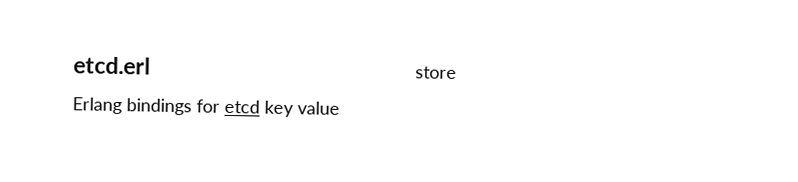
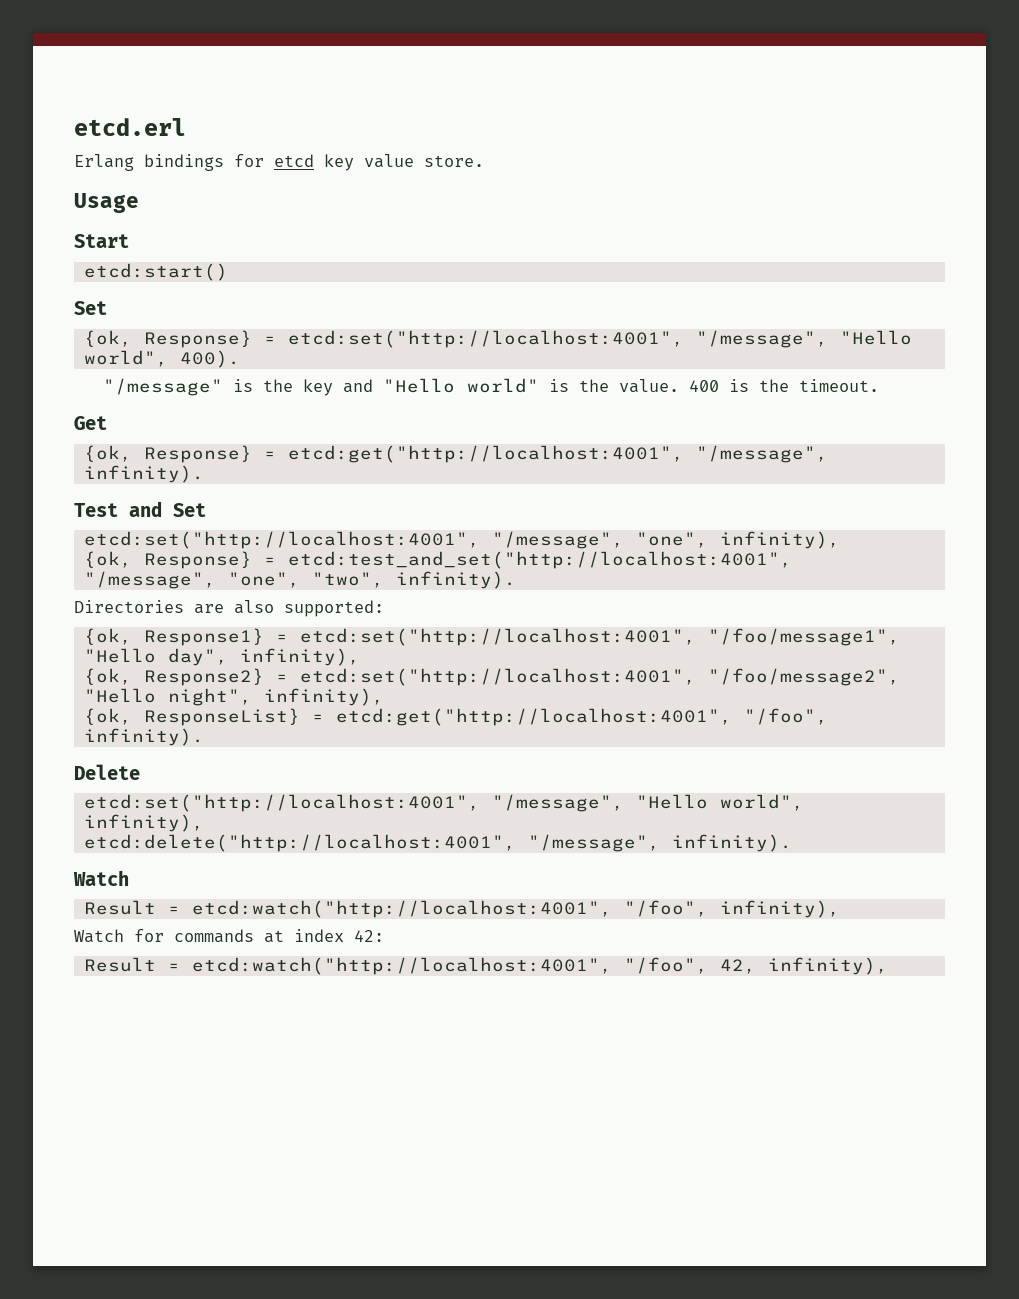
- Erlang bindings for etcd key value store
+ Erlang bindings for etcd key value store.
+ Usage
+ Start
+ etcd:start()
+ Set
+ {ok, Response} = etcd:set("http://localhost:4001", "/message", "Hello world", 400).
+ "/message" is the key and "Hello world" is the value. 400 is the timeout.
+ Get
+ {ok, Response} = etcd:get("http://localhost:4001", "/message", infinity).
+ Test and Set
+ etcd:set("http://localhost:4001", "/message", "one", infinity),
+ {ok, Response} = etcd:test_and_set("http://localhost:4001", "/message", "one", "two", infinity).
+ Directories are also supported:
+ {ok, Response1} = etcd:set("http://localhost:4001", "/foo/message1", "Hello day", infinity),
+ {ok, Response2} = etcd:set("http://localhost:4001", "/foo/message2", "Hello night", infinity),
+ {ok, ResponseList} = etcd:get("http://localhost:4001", "/foo", infinity).
+ Delete
+ etcd:set("http://localhost:4001", "/message", "Hello world", infinity),
+ etcd:delete("http://localhost:4001", "/message", infinity).
+ Watch
+ Result = etcd:watch("http://localhost:4001", "/foo", infinity),
+ Watch for commands at index 42:
+ Result = etcd:watch("http://localhost:4001", "/foo", 42, infinity),

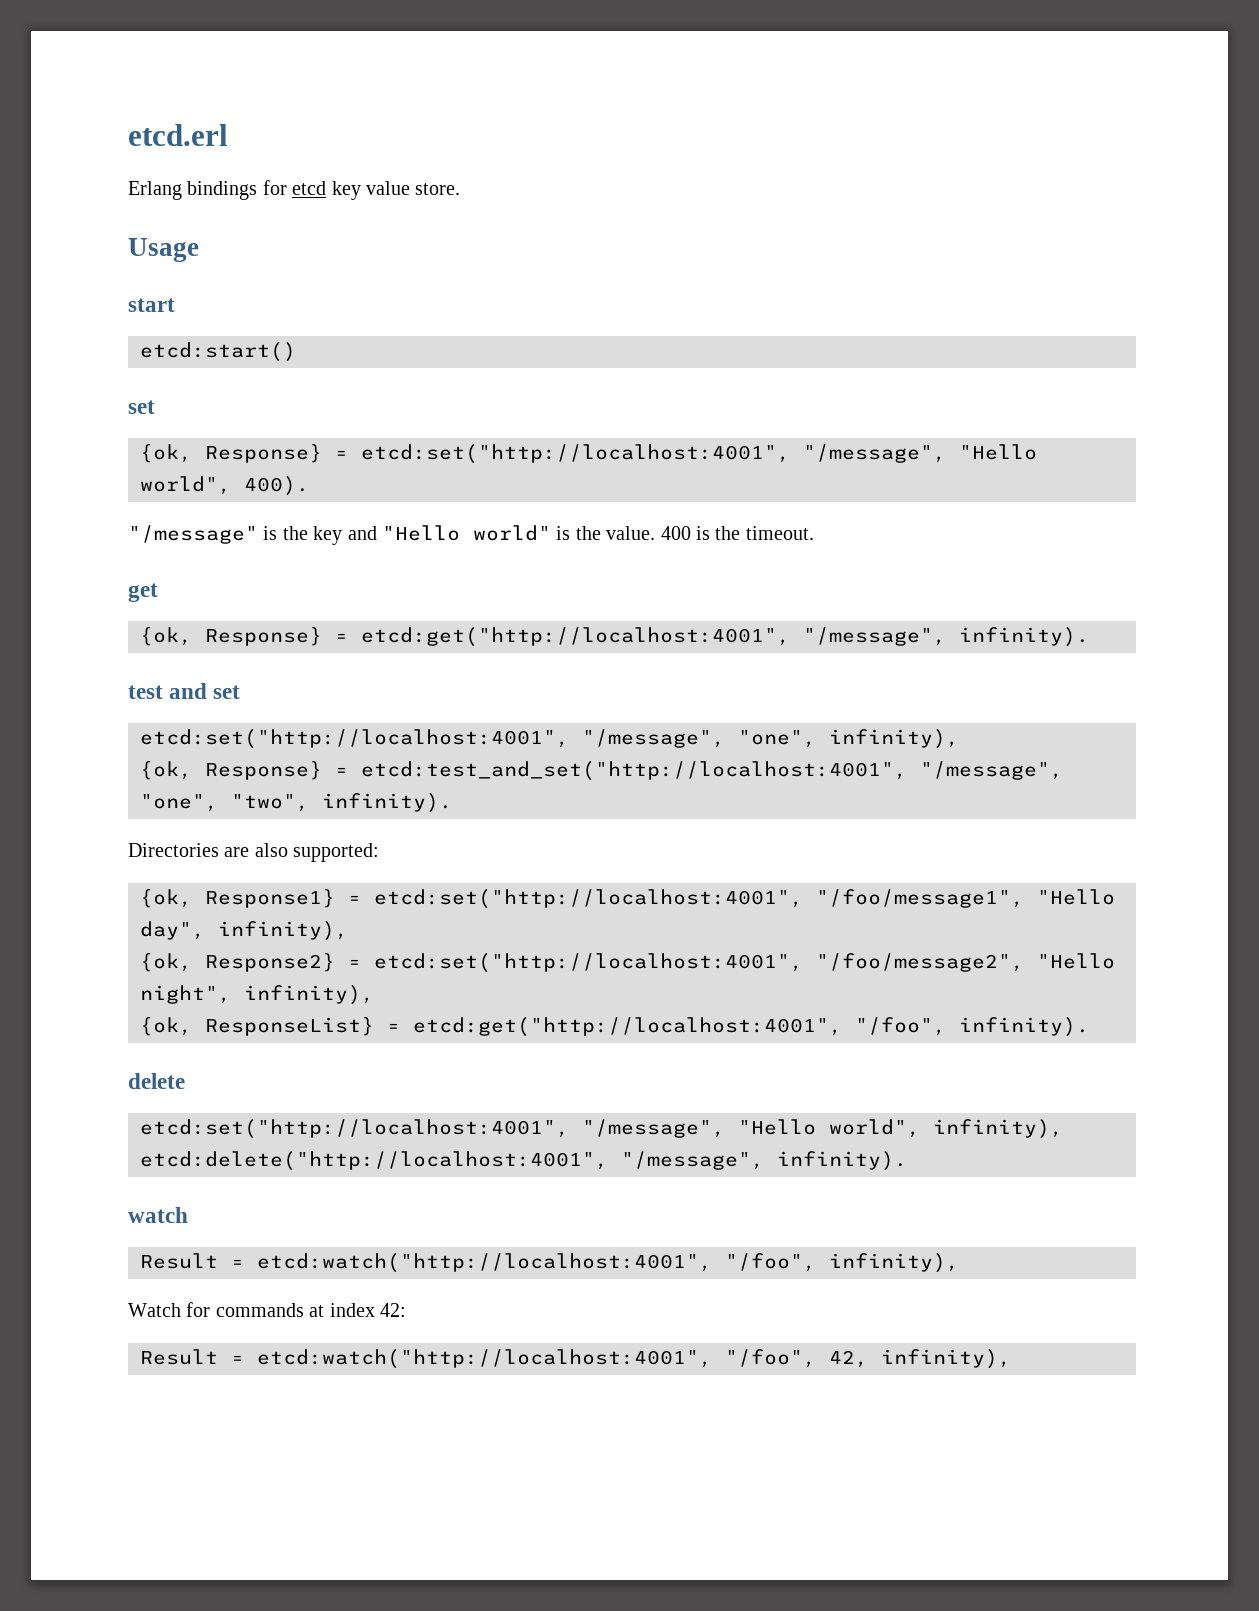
- Start
+ start
  etcd:start()
- Set
+ set
- Get
+ get
- Test and Set
+ test and set
- Delete
+ delete
  etcd:delete("http://localhost:4001", "/message", infinity).
- Watch
+ watch

